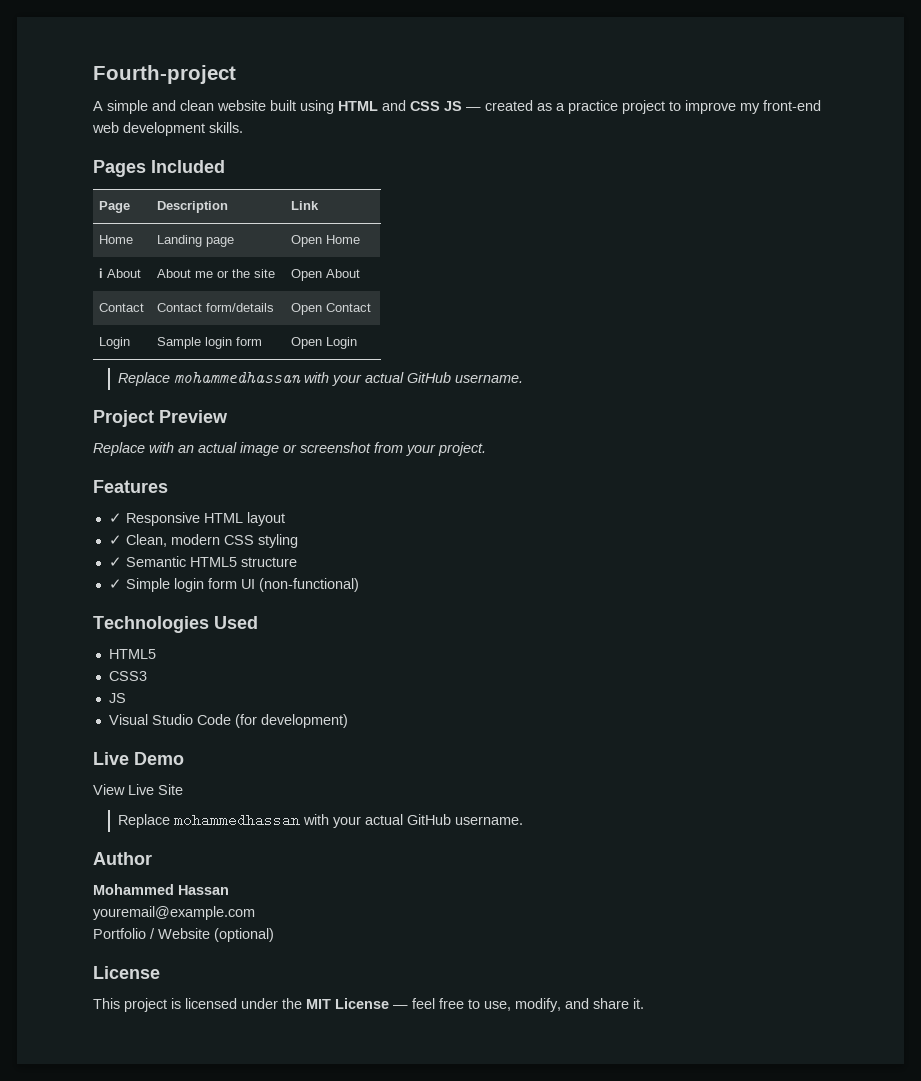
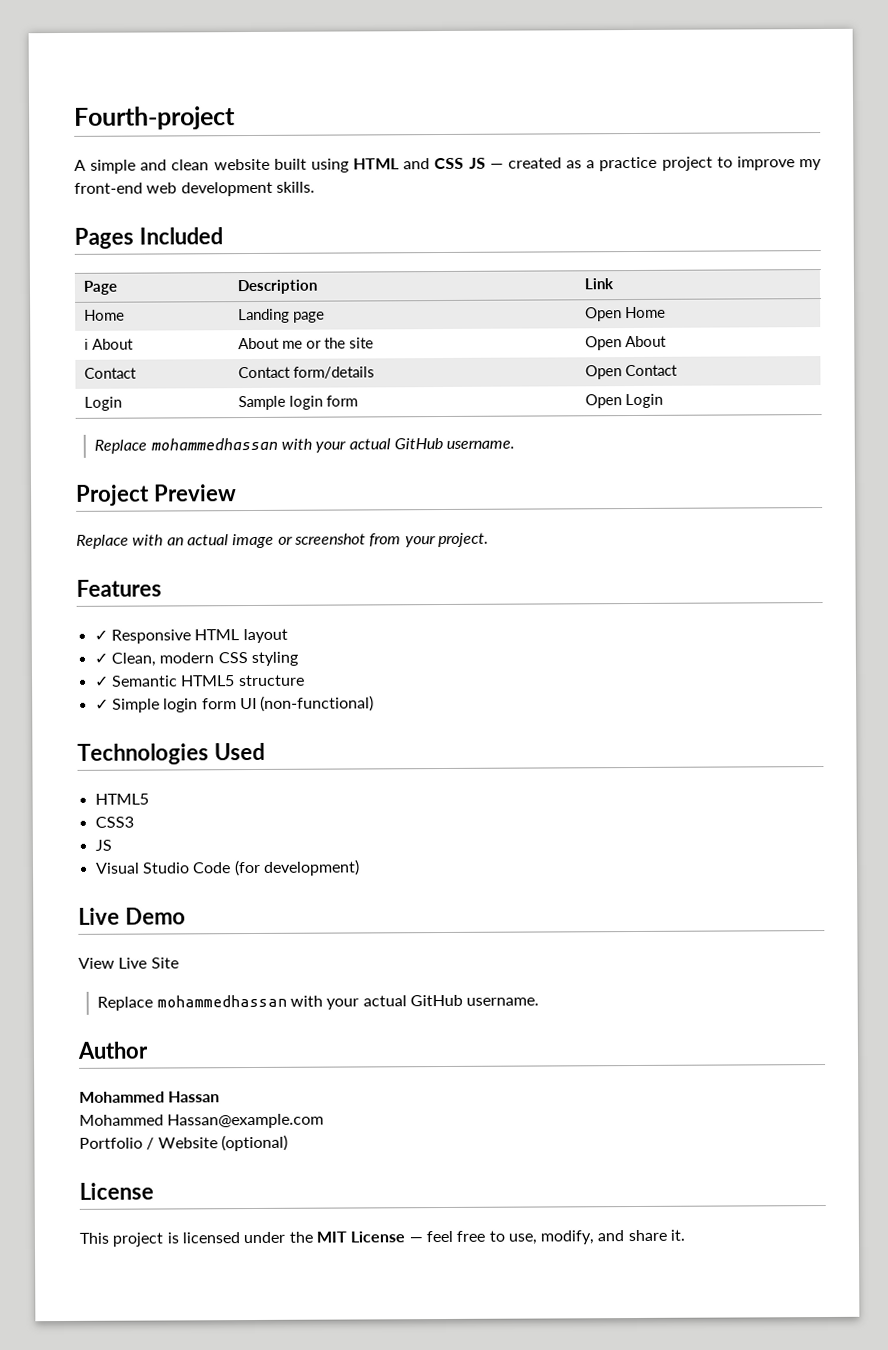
- youremail@example.com
+ Mohammed Hassan@example.com

